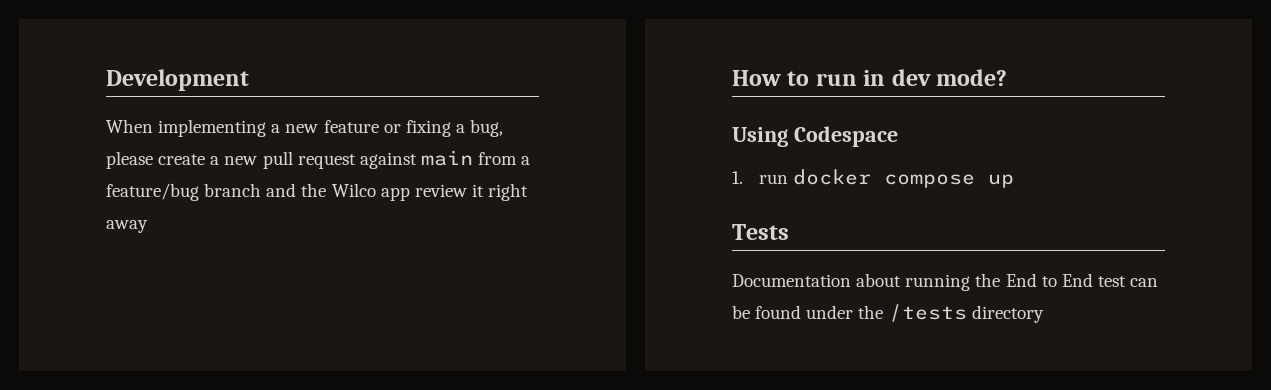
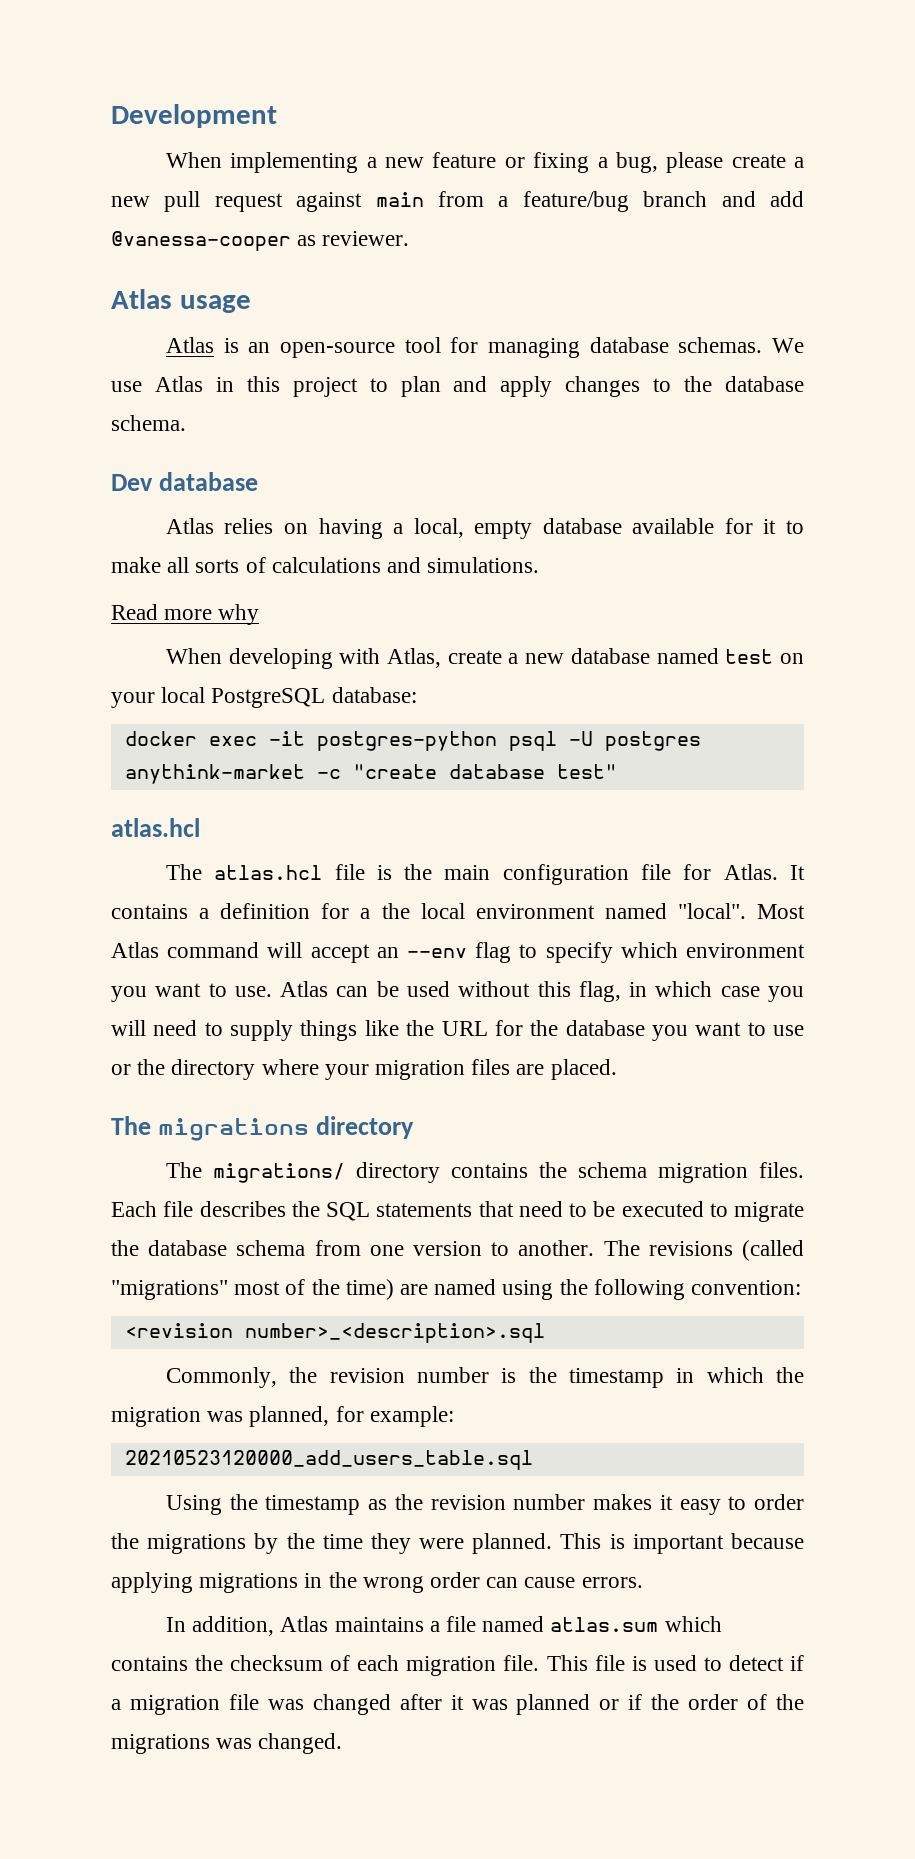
- When implementing a new feature or fixing a bug, please create a new pull request against main from a feature/bug branch and the Wilco app review it right away
- How to run in dev mode?
- Using Codespace
- 1. run docker compose up
- Tests
- Documentation about running the End to End test can be found under the /tests directory
+ When implementing a new feature or fixing a bug, please create a new pull request against main from a feature/bug branch and add @vanessa-cooper as reviewer.
+ Atlas usage
+ Atlas is an open-source tool for managing database schemas. We use Atlas in this project to plan and apply changes to the database schema.
+ Dev database
+ Atlas relies on having a local, empty database available for it to make all sorts of calculations and simulations.
+ Read more why
+ When developing with Atlas, create a new database named test on your local PostgreSQL database:
+ docker exec -it postgres-python psql -U postgres anythink-market -c "create database test"
+ atlas.hcl
+ The atlas.hcl file is the main configuration file for Atlas. It contains a definition for a the local environment named "local". Most Atlas command will accept an --env flag to specify which environment you want to use. Atlas can be used without this flag, in which case you will need to supply things like the URL for the database you want to use or the directory where your migration files are placed.
+ The migrations directory
+ The migrations/ directory contains the schema migration files. Each file describes the SQL statements that need to be executed to migrate the database schema from one version to another. The revisions (called "migrations" most of the time) are named using the following convention:
+ <revision number>_<description>.sql
+ Commonly, the revision number is the timestamp in which the migration was planned, for example:
+ 20210523120000_add_users_table.sql
+ Using the timestamp as the revision number makes it easy to order the migrations by the time they were planned. This is important because applying migrations in the wrong order can cause errors.
+ In addition, Atlas maintains a file named atlas.sum which contains the checksum of each migration file. This file is used to detect if a migration file was changed after it was planned or if the order of the migrations was changed.

